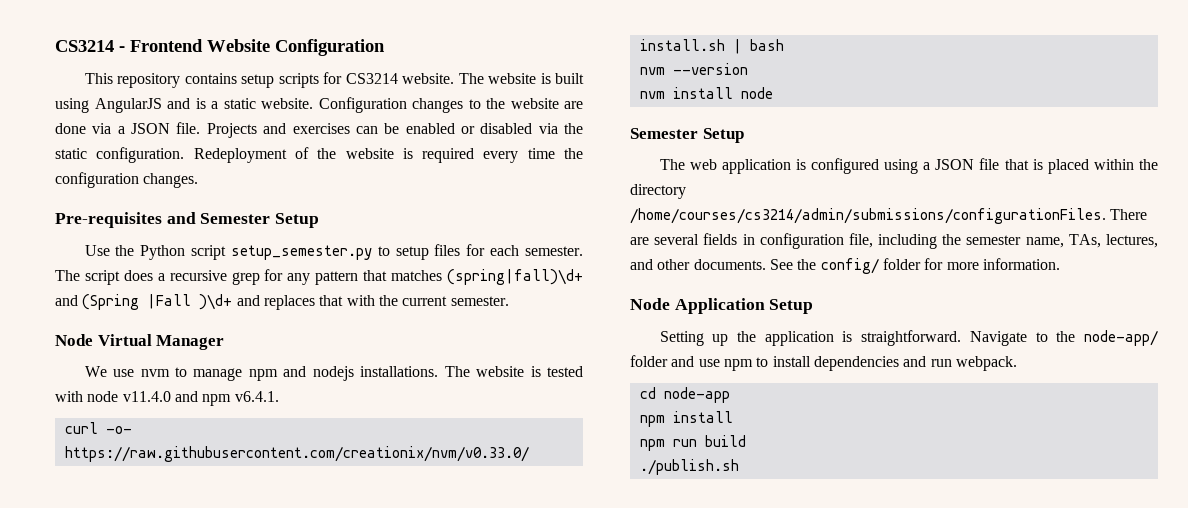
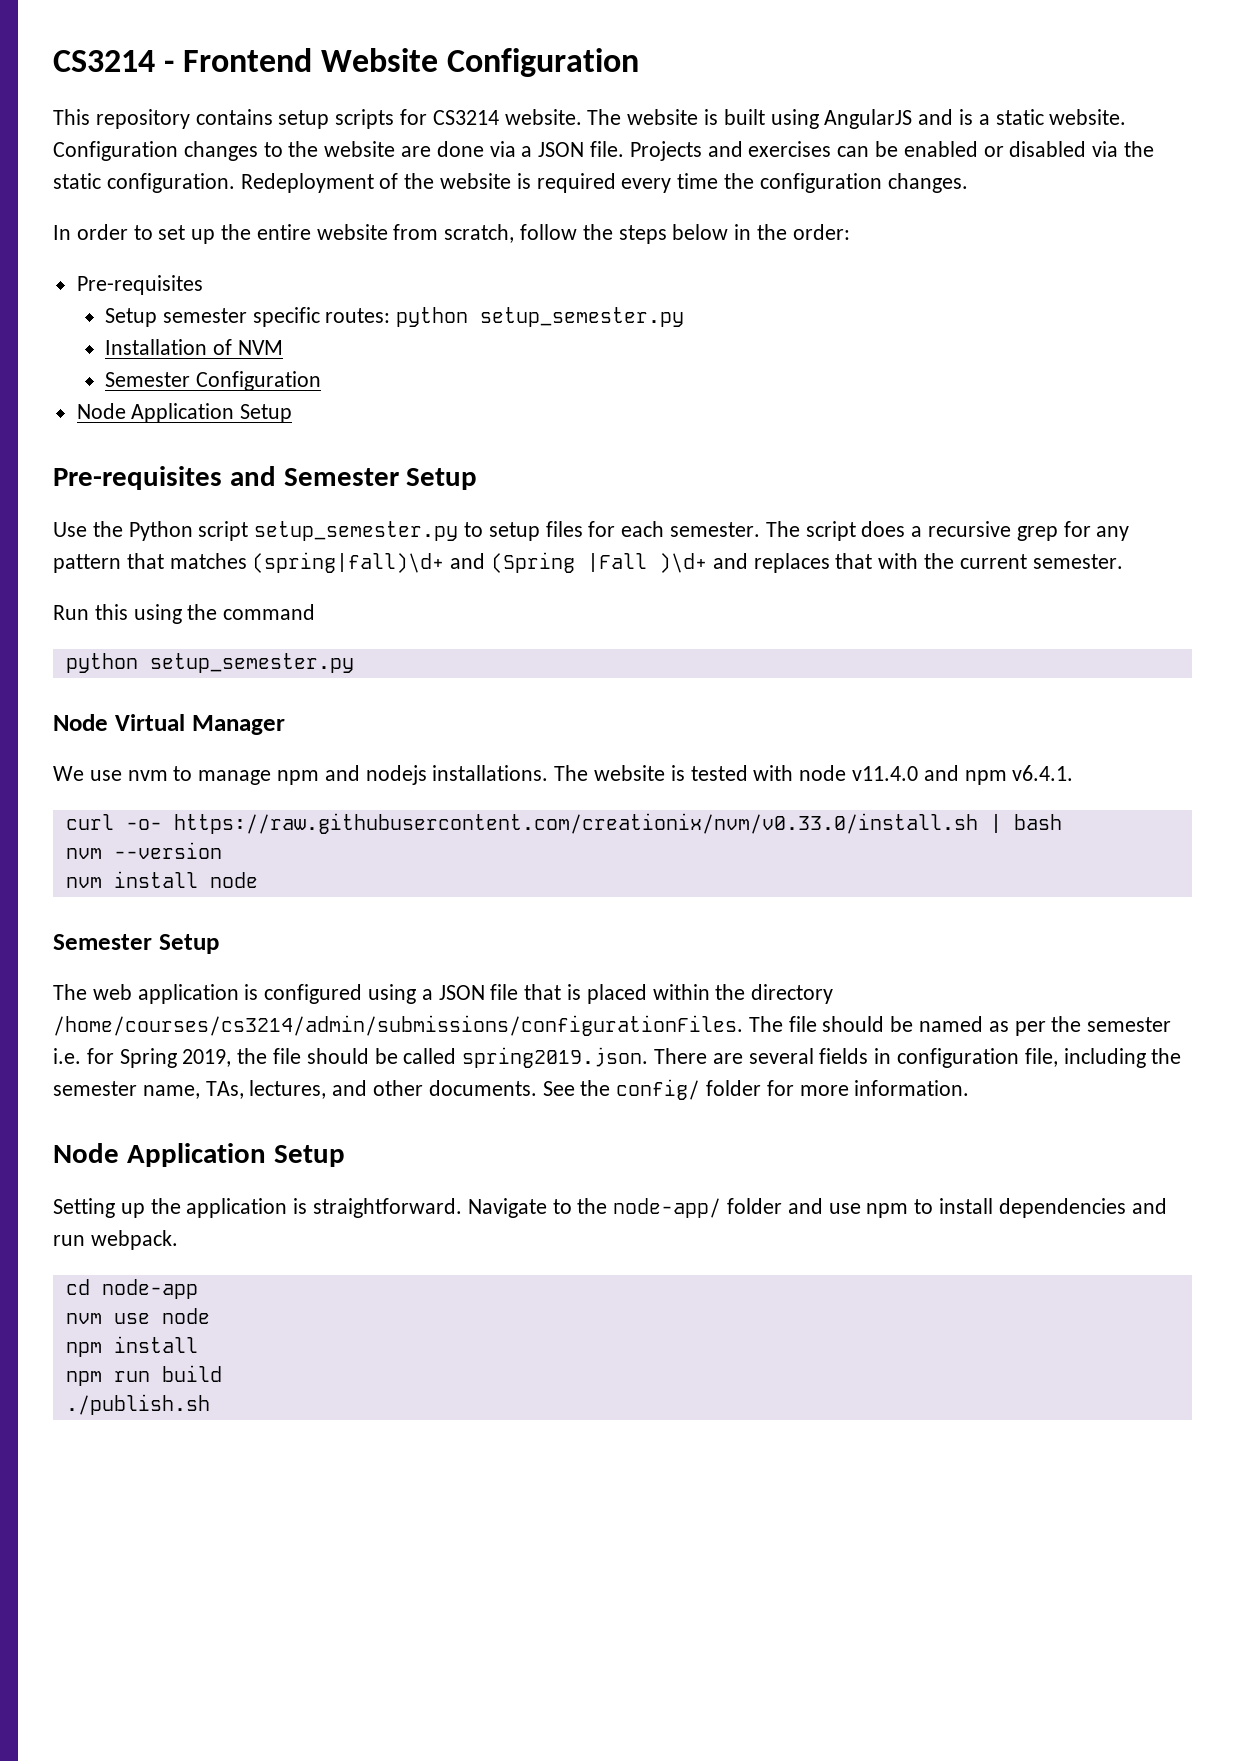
+ In order to set up the entire website from scratch, follow the steps below in the order:
+ Pre-requisites
+ Setup semester specific routes: python setup_semester.py
+ Installation of NVM
+ Semester Configuration
+ Node Application Setup
+ Run this using the command
+ python setup_semester.py
- There are several fields in configuration file, including the semester name, TAs, lectures, and other documents.
+ The file should be named as per the semester i.e. for Spring 2019, the file should be called spring2019.json. There are several fields in configuration file, including the semester name, TAs, lectures, and other documents.
+ nvm use node

